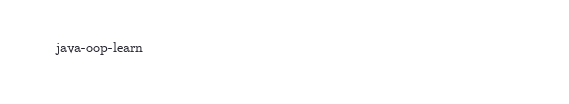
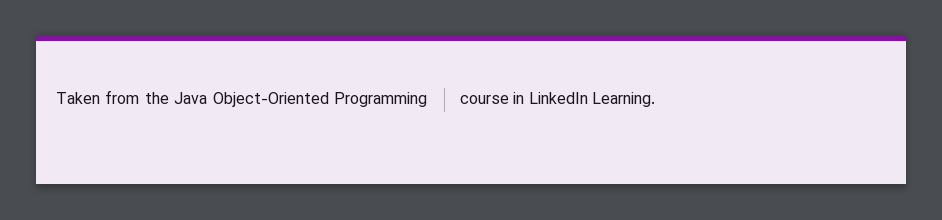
- java-oop-learn
+ Taken from the Java Object-Oriented Programming course in LinkedIn Learning.

